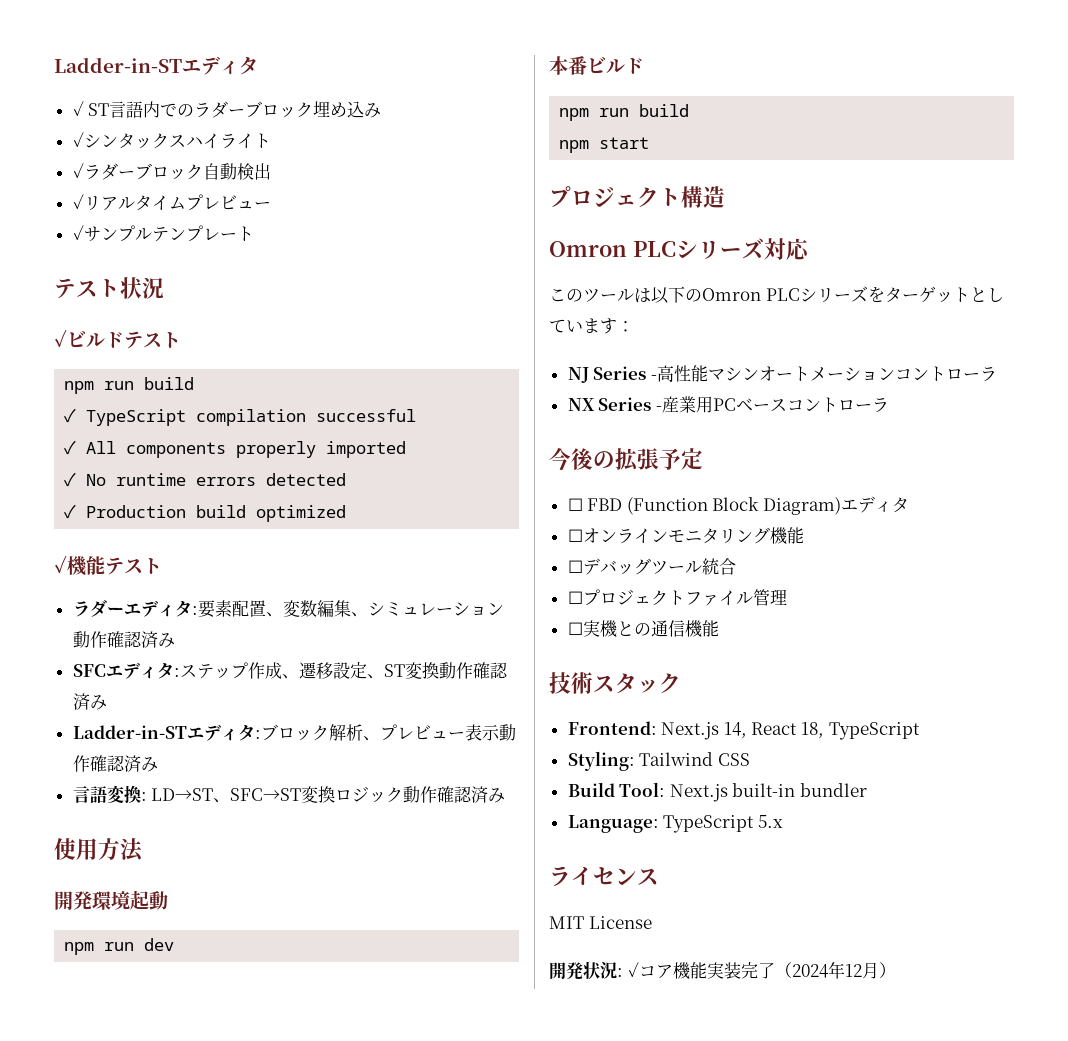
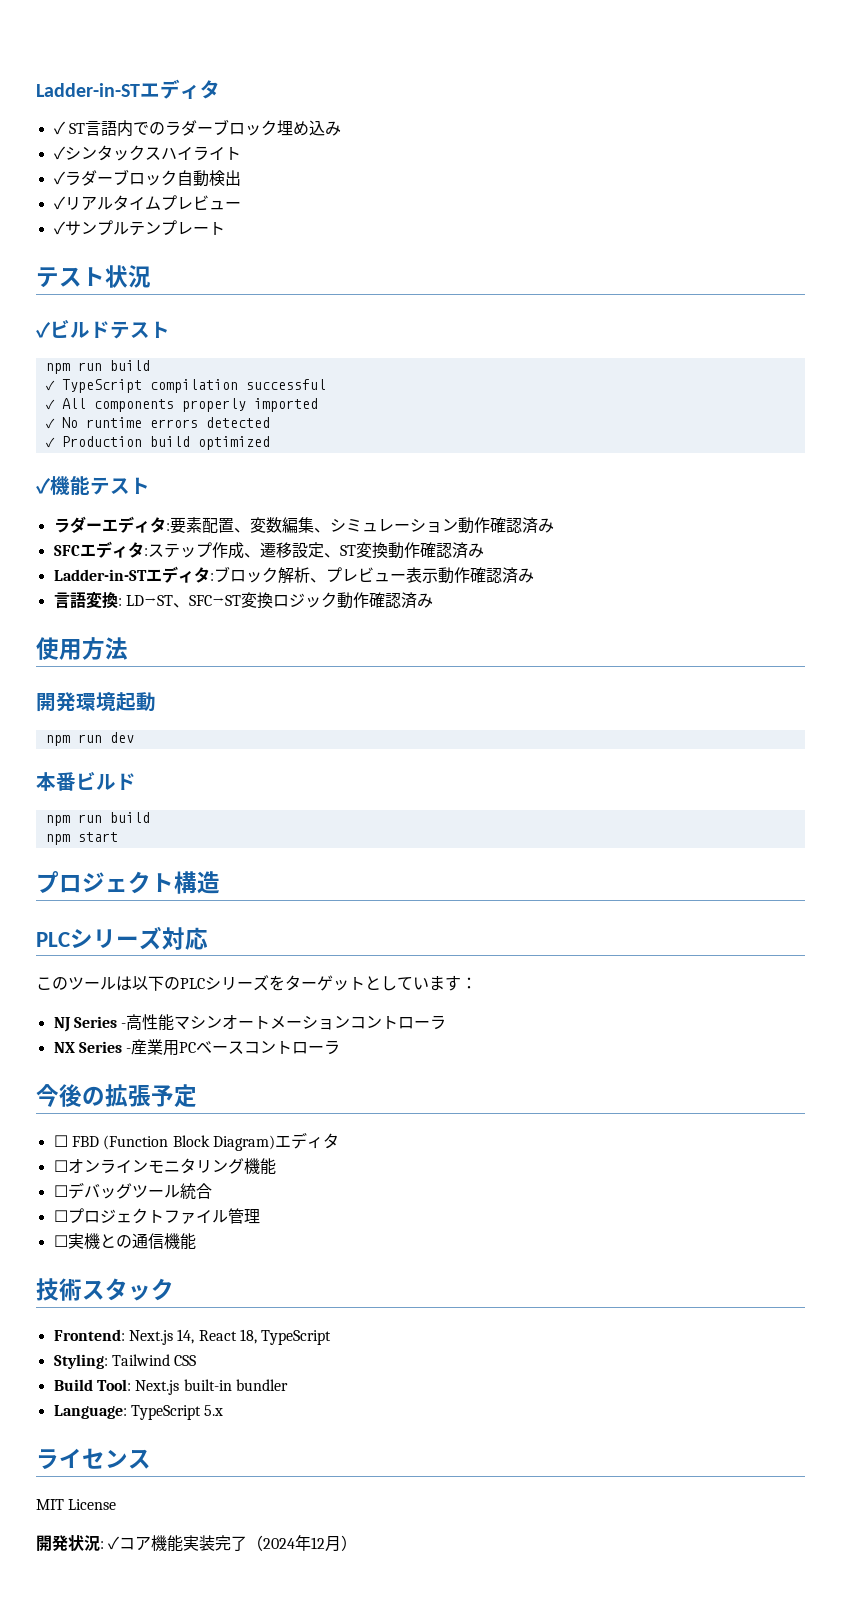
- Omron PLCシリーズ対応
+ PLCシリーズ対応
- このツールは以下のOmron PLCシリーズをターゲットとしています：
+ このツールは以下のPLCシリーズをターゲットとしています：

